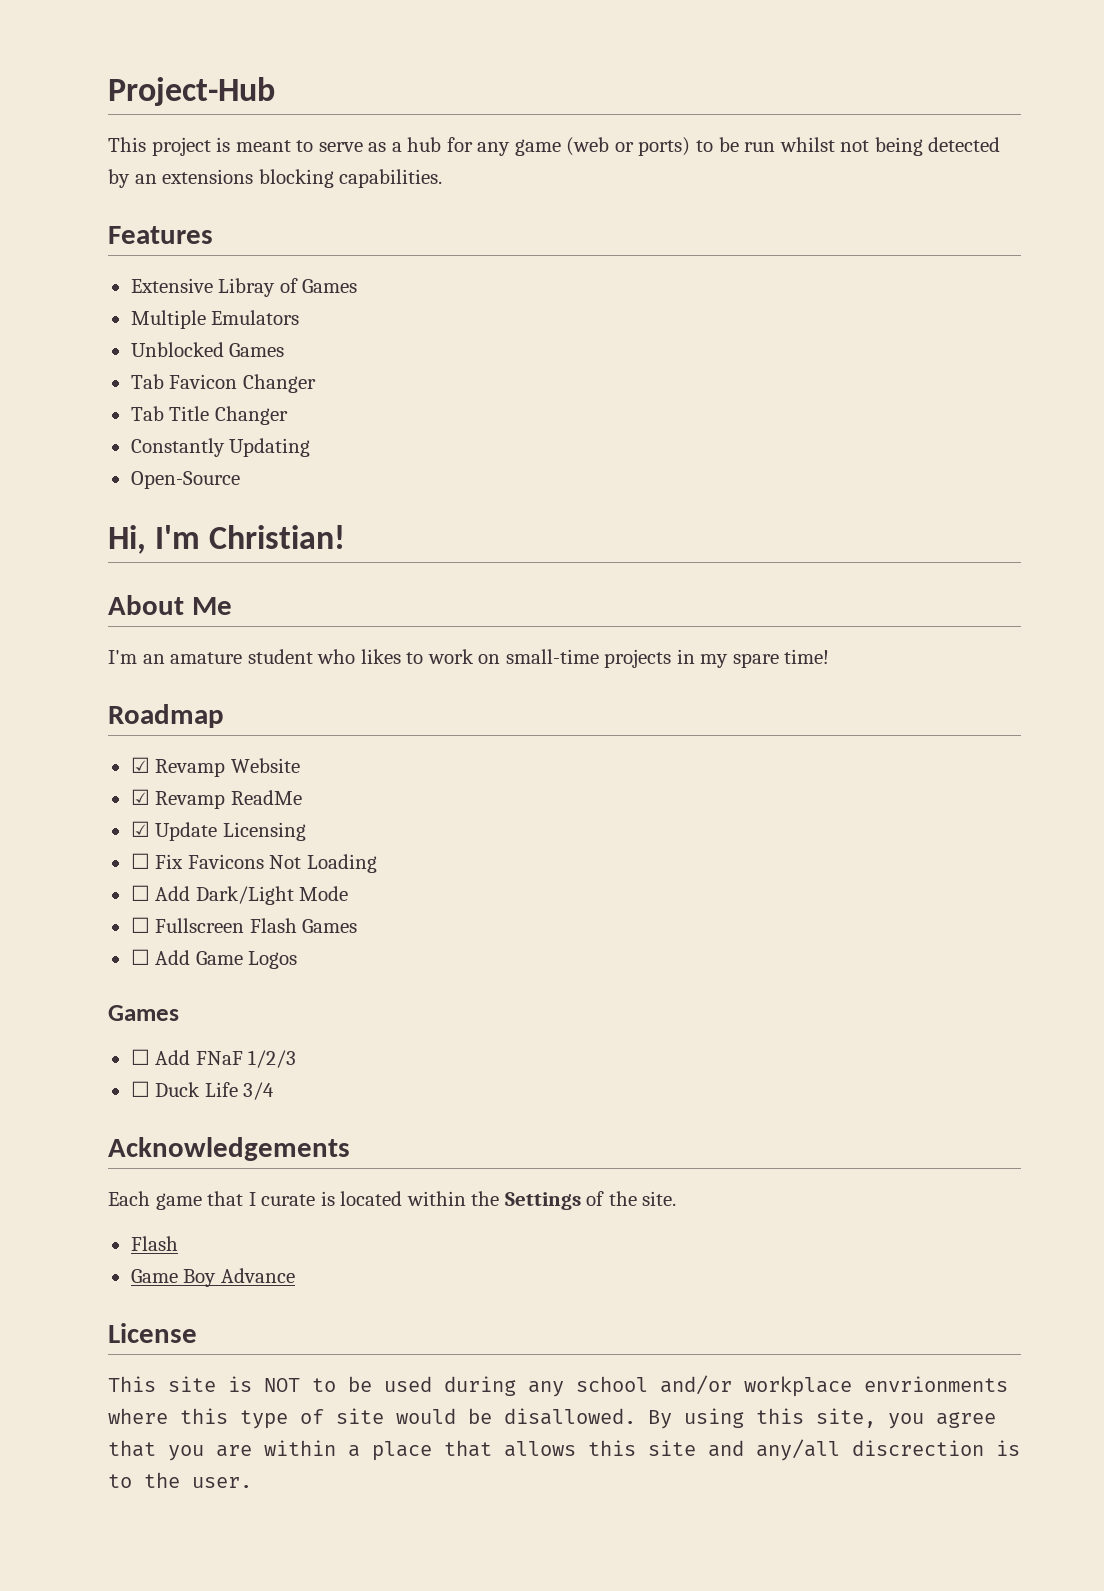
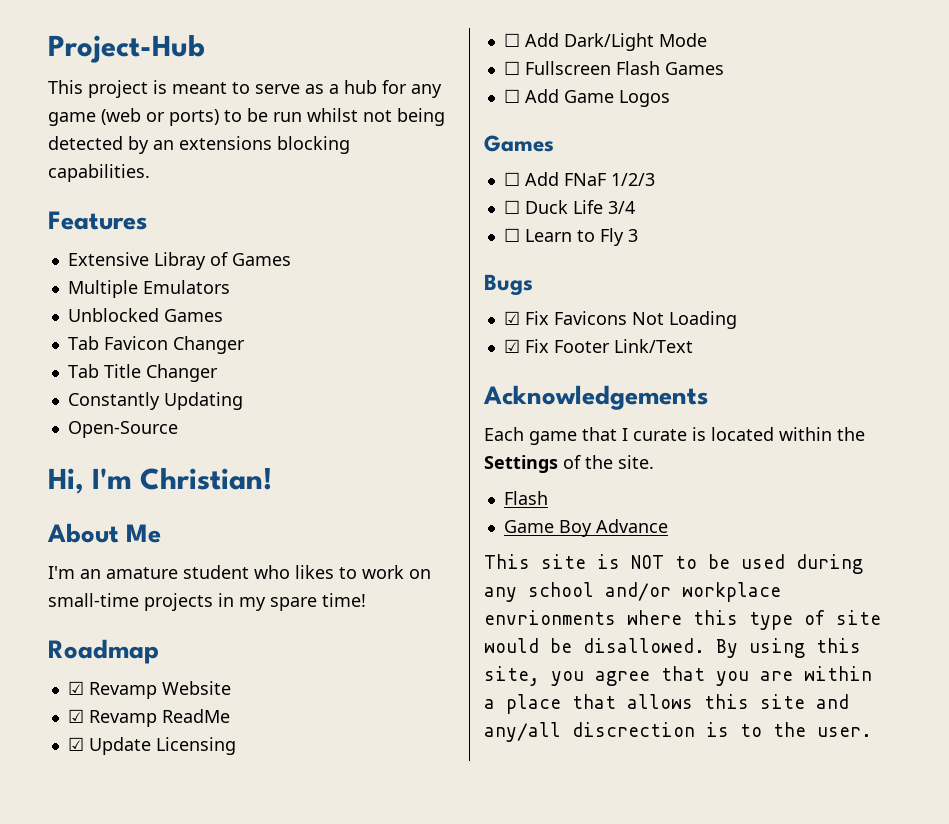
- ☐ Fix Favicons Not Loading
+ ☐ Learn to Fly 3
+ Bugs
+ ☑ Fix Favicons Not Loading
+ ☑ Fix Footer Link/Text
- License

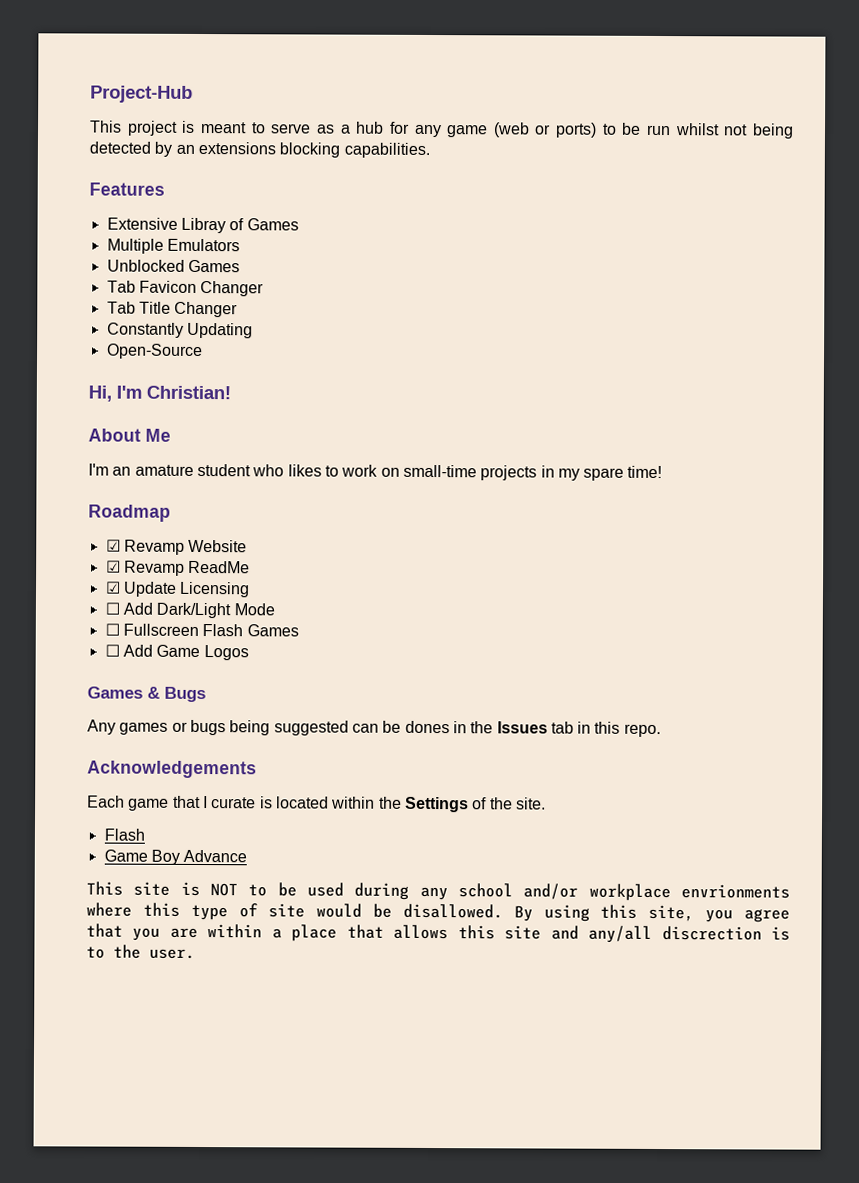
  ☐ Add Game Logos
- Games
- ☐ Add FNaF 1/2/3
- ☐ Duck Life 3/4
- ☐ Learn to Fly 3
- Bugs
- ☑ Fix Favicons Not Loading
- ☑ Fix Footer Link/Text
+ Games & Bugs
+ Any games or bugs being suggested can be dones in the Issues tab in this repo.

